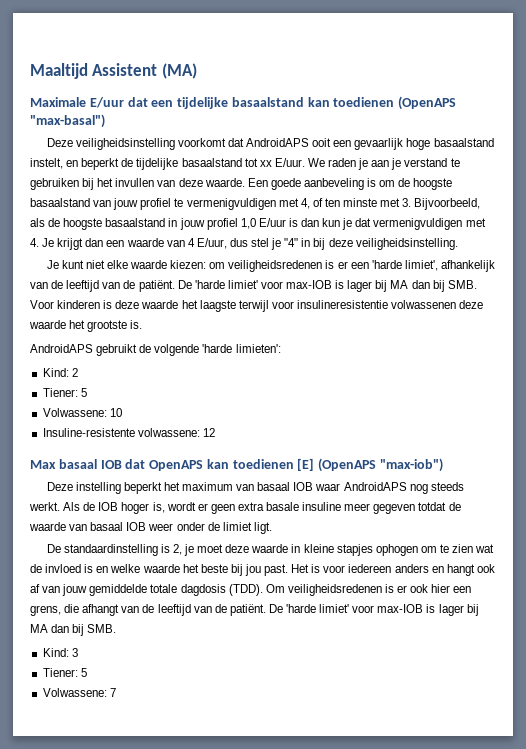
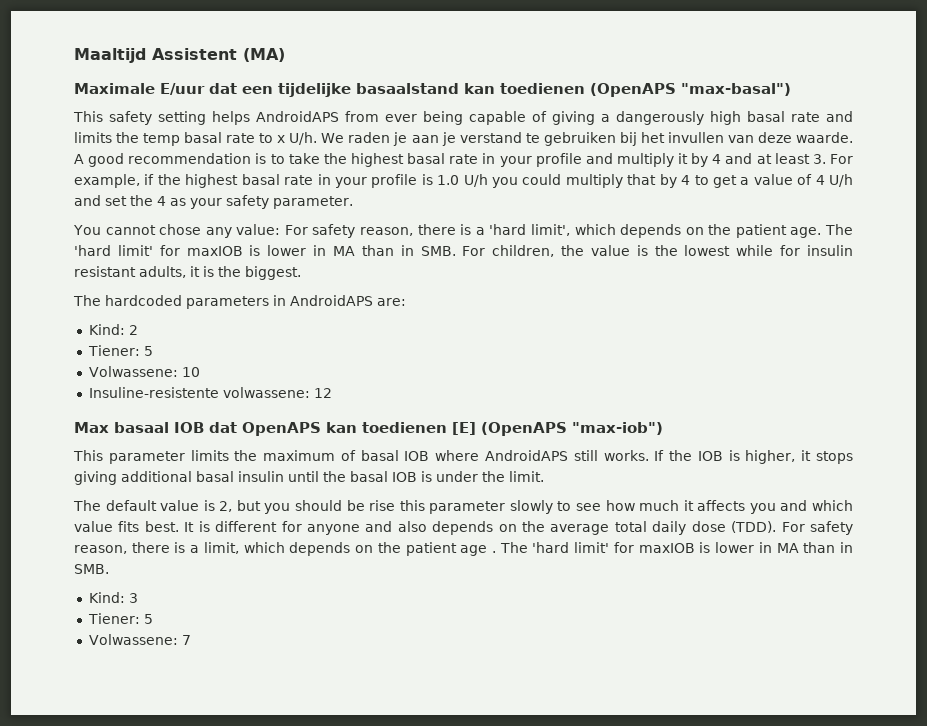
- Deze veiligheidsinstelling voorkomt dat AndroidAPS ooit een gevaarlijk hoge basaalstand instelt, en beperkt de tijdelijke basaalstand tot xx E/uur. We raden je aan je verstand te gebruiken bij het invullen van deze waarde.
+ This safety setting helps AndroidAPS from ever being capable of giving a dangerously high basal rate and limits the temp basal rate to x U/h. We raden je aan je verstand te gebruiken bij het invullen van deze waarde.
- Een goede aanbeveling is om de hoogste basaalstand van jouw profiel te vermenigvuldigen met 4, of ten minste met 3. Bijvoorbeeld, als de hoogste basaalstand in jouw profiel 1,0 E/uur is dan kun je dat vermenigvuldigen met 4. Je krijgt dan een waarde van 4 E/uur, dus stel je "4" in bij deze veiligheidsinstelling.
- Je kunt niet elke waarde kiezen: om veiligheidsredenen is er een 'harde limiet', afhankelijk van de leeftijd van de patiënt. De 'harde limiet' voor max-IOB is lager bij MA dan bij SMB. Voor kinderen is deze waarde het laagste terwijl voor insulineresistentie volwassenen deze waarde het grootste is.
- AndroidAPS gebruikt de volgende 'harde limieten':
+ A good recommendation is to take the highest basal rate in your profile and multiply it by 4 and at least 3. For example, if the highest basal rate in your profile is 1.0 U/h you could multiply that by 4 to get a value of 4 U/h and set the 4 as your safety parameter.
+ You cannot chose any value: For safety reason, there is a 'hard limit', which depends on the patient age. The 'hard limit' for maxIOB is lower in MA than in SMB. For children, the value is the lowest while for insulin resistant adults, it is the biggest.
+ The hardcoded parameters in AndroidAPS are:
- Deze instelling beperkt het maximum van basaal IOB waar AndroidAPS nog steeds werkt. Als de IOB hoger is, wordt er geen extra basale insuline meer gegeven totdat de waarde van basaal IOB weer onder de limiet ligt.
- De standaardinstelling is 2, je moet deze waarde in kleine stapjes ophogen om te zien wat de invloed is en welke waarde het beste bij jou past. Het is voor iedereen anders en hangt ook af van jouw gemiddelde totale dagdosis (TDD). Om veiligheidsredenen is er ook hier een grens, die afhangt van de leeftijd van de patiënt. De 'harde limiet' voor max-IOB is lager bij MA dan bij SMB.
+ This parameter limits the maximum of basal IOB where AndroidAPS still works. If the IOB is higher, it stops giving additional basal insulin until the basal IOB is under the limit.
+ The default value is 2, but you should be rise this parameter slowly to see how much it affects you and which value fits best. It is different for anyone and also depends on the average total daily dose (TDD). For safety reason, there is a limit, which depends on the patient age . The 'hard limit' for maxIOB is lower in MA than in SMB.

